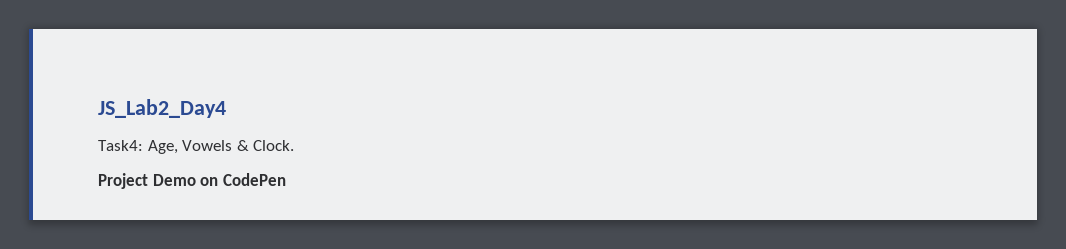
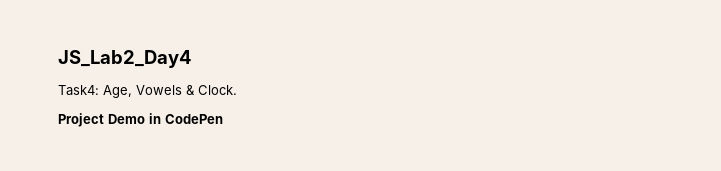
- Project Demo on CodePen
+ Project Demo in CodePen

